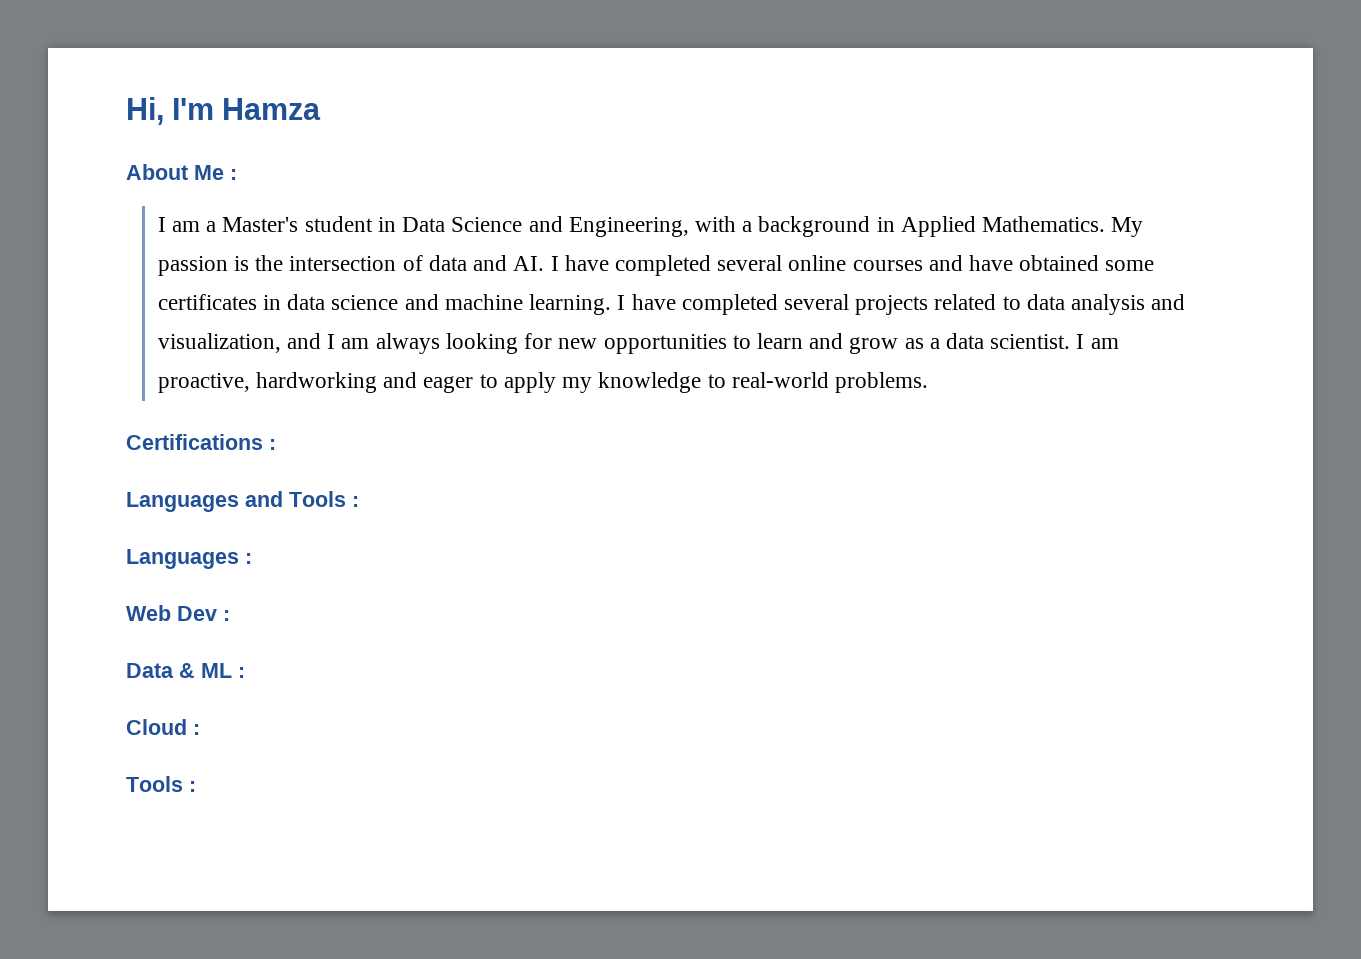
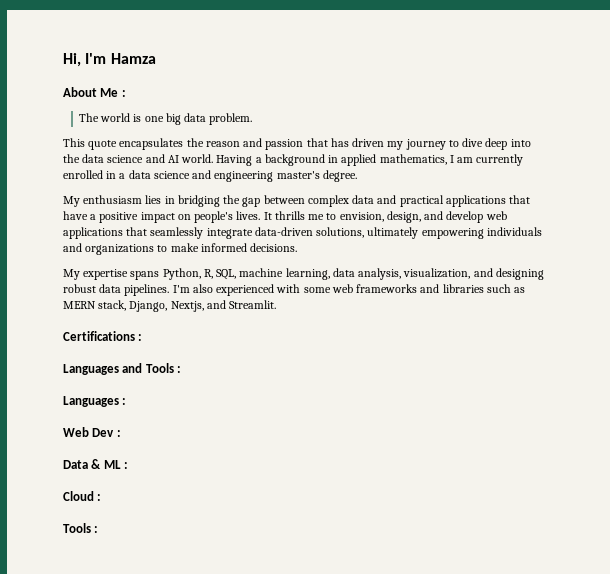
- I am a Master's student in Data Science and Engineering, with a background in Applied Mathematics. My passion is the intersection of data and AI. I have completed several online courses and have obtained some certificates in data science and machine learning. I have completed several projects related to data analysis and visualization, and I am always looking for new opportunities to learn and grow as a data scientist. I am proactive, hardworking and eager to apply my knowledge to real-world problems.
+ The world is one big data problem.
+ This quote encapsulates the reason and passion that has driven my journey to dive deep into the data science and AI world. Having a background in applied mathematics, I am currently enrolled in a data science and engineering master's degree.
+ My enthusiasm lies in bridging the gap between complex data and practical applications that have a positive impact on people's lives. It thrills me to envision, design, and develop web applications that seamlessly integrate data-driven solutions, ultimately empowering individuals and organizations to make informed decisions.
+ My expertise spans Python, R, SQL, machine learning, data analysis, visualization, and designing robust data pipelines. I'm also experienced with some web frameworks and libraries such as MERN stack, Django, Nextjs, and Streamlit.

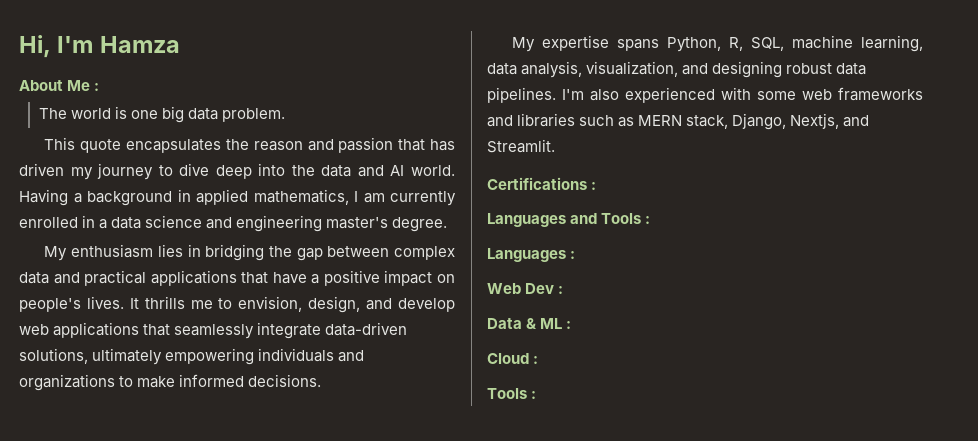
- This quote encapsulates the reason and passion that has driven my journey to dive deep into the data science and AI world.
+ This quote encapsulates the reason and passion that has driven my journey to dive deep into the data and AI world.

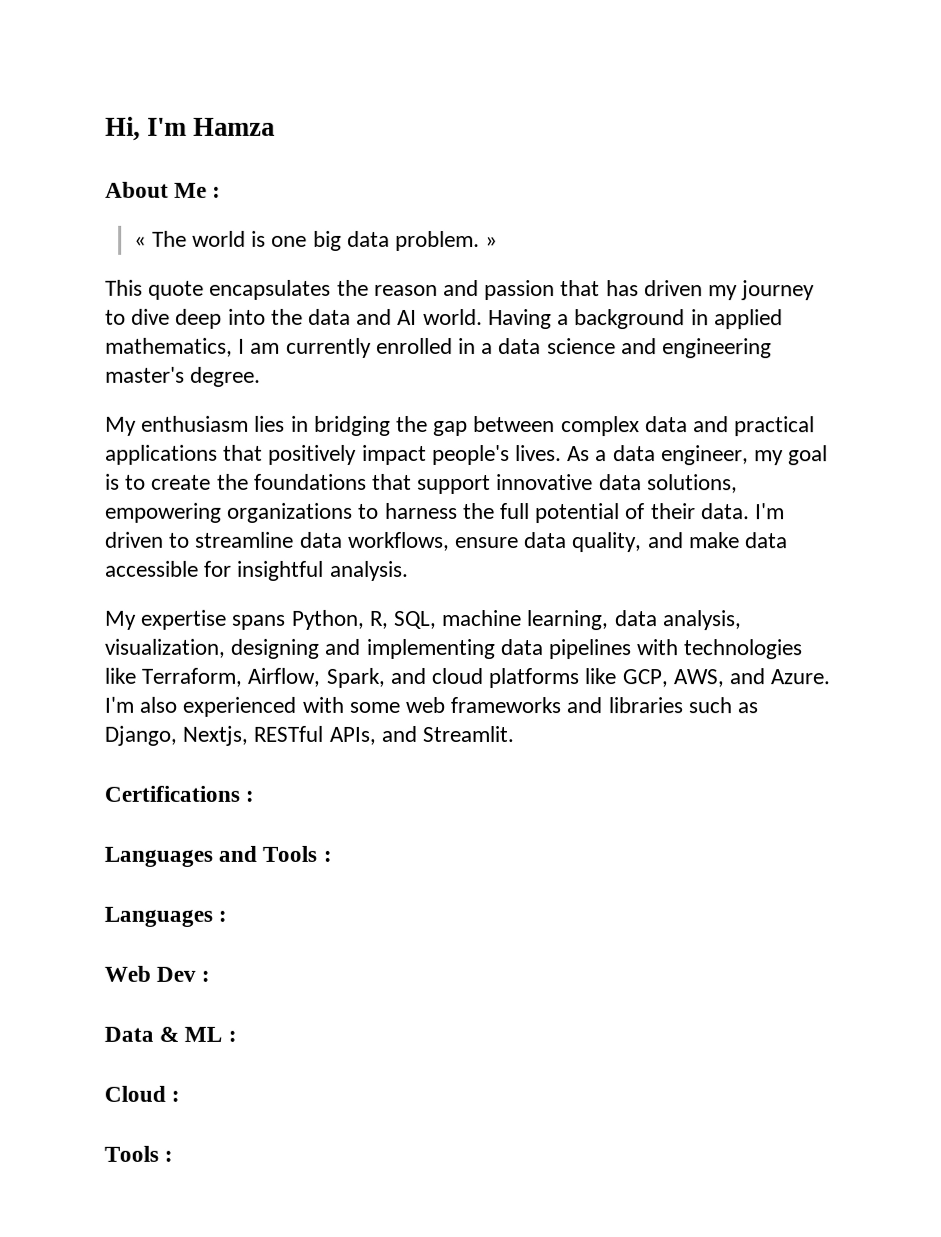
- The world is one big data problem.
+ « The world is one big data problem. »
- My enthusiasm lies in bridging the gap between complex data and practical applications that have a positive impact on people's lives. It thrills me to envision, design, and develop web applications that seamlessly integrate data-driven solutions, ultimately empowering individuals and organizations to make informed decisions.
+ My enthusiasm lies in bridging the gap between complex data and practical applications that positively impact people's lives. As a data engineer, my goal is to create the foundations that support innovative data solutions, empowering organizations to harness the full potential of their data. I'm driven to streamline data workflows, ensure data quality, and make data accessible for insightful analysis.
- My expertise spans Python, R, SQL, machine learning, data analysis, visualization, and designing robust data pipelines.
+ My expertise spans Python, R, SQL, machine learning, data analysis, visualization, designing and implementing data pipelines with technologies like Terraform, Airflow, Spark, and cloud platforms like GCP, AWS, and Azure.
- I'm also experienced with some web frameworks and libraries such as MERN stack, Django, Nextjs, and Streamlit.
+ I'm also experienced with some web frameworks and libraries such as Django, Nextjs, RESTful APIs, and Streamlit.

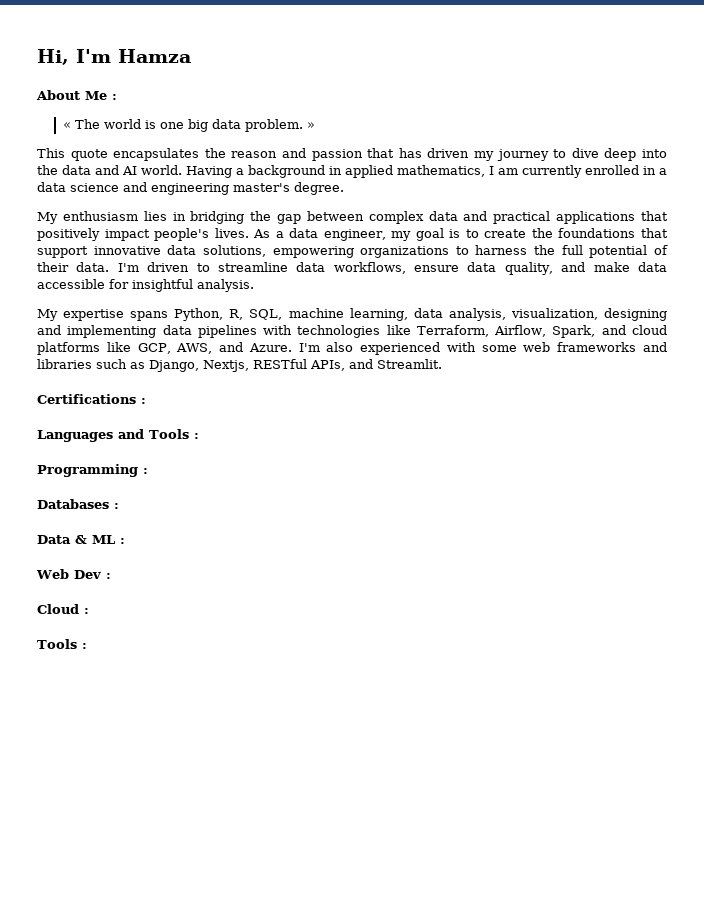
- Languages :
- Web Dev :
+ Programming :
+ Databases :
+ Web Dev :

